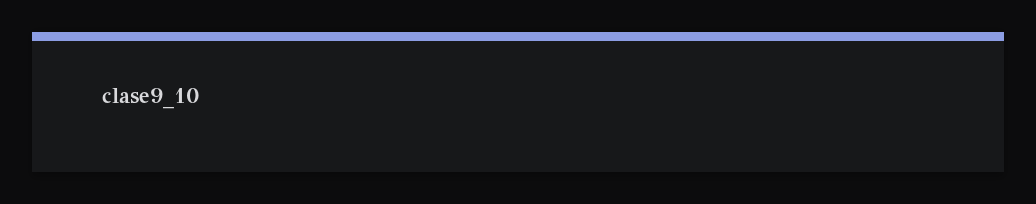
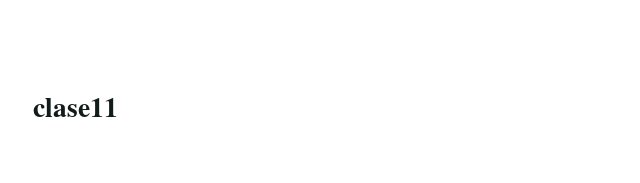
- clase9_10
+ clase11

